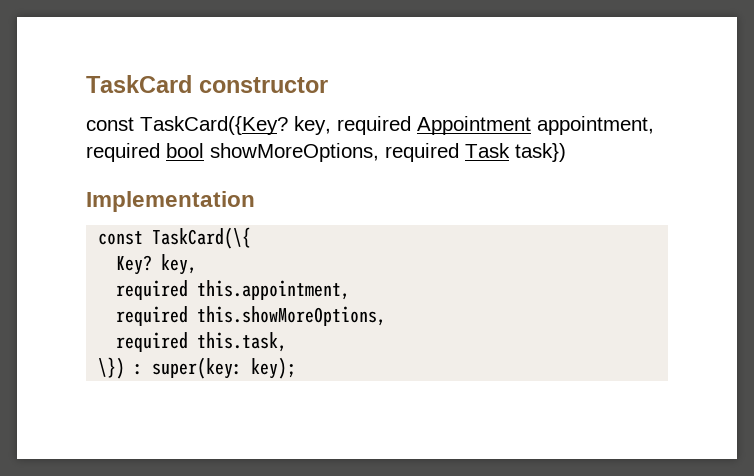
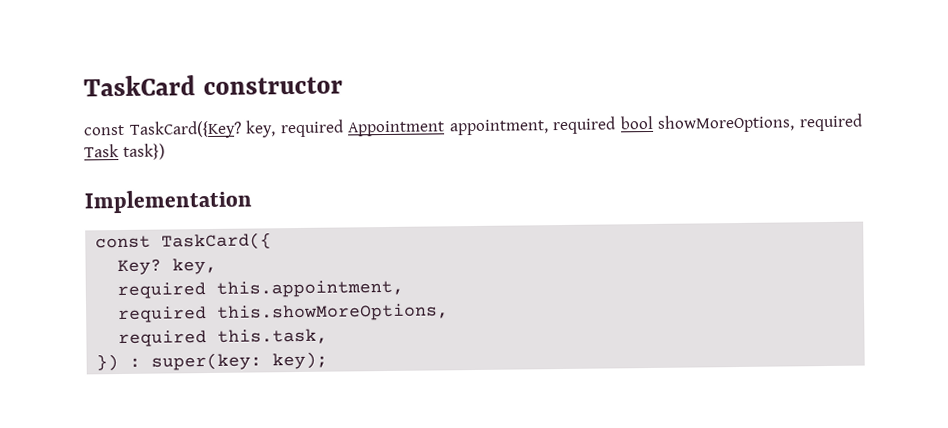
- const TaskCard(\{
+ const TaskCard({
- \}) : super(key: key);
+ }) : super(key: key);

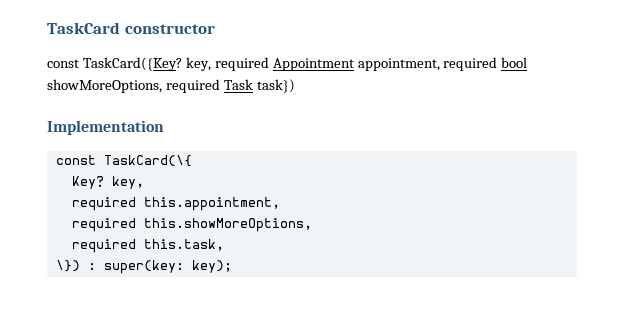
- const TaskCard({
+ const TaskCard(\{
- }) : super(key: key);
+ \}) : super(key: key);

